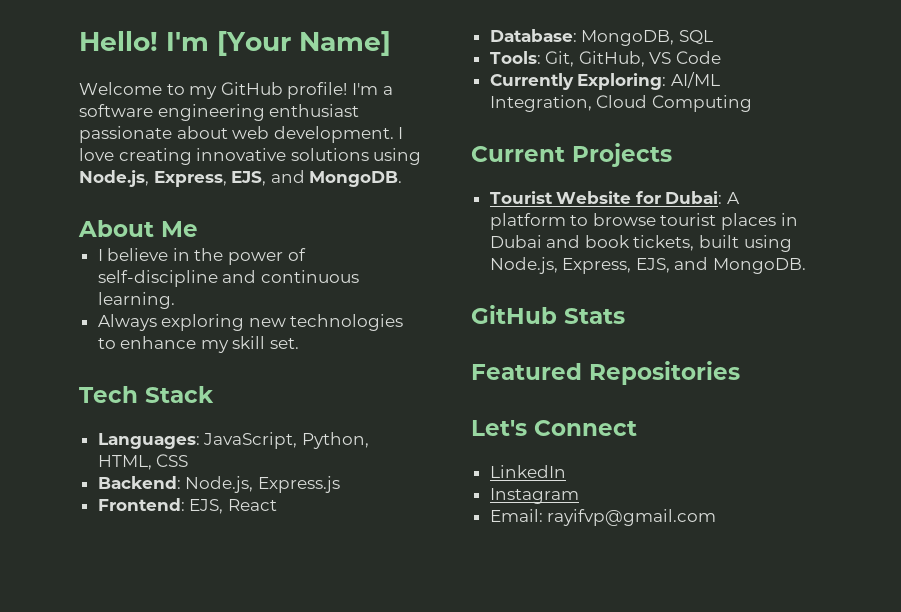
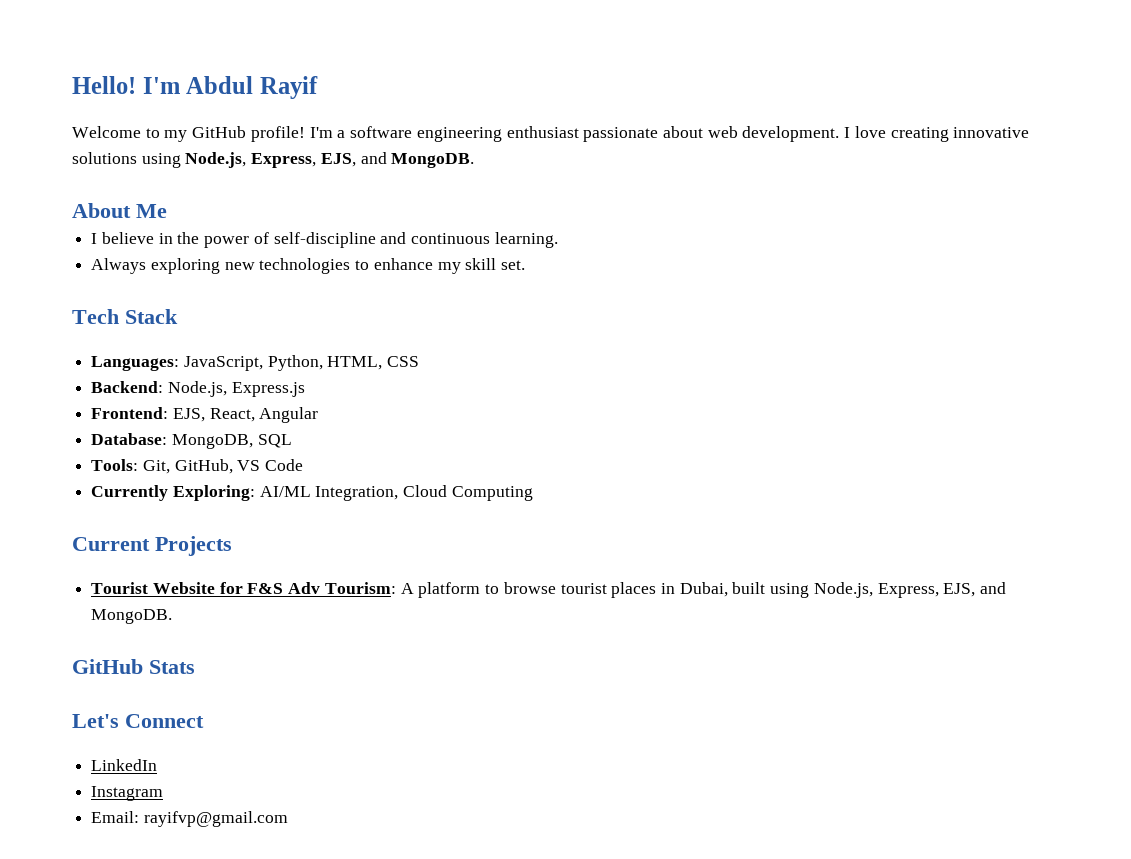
- I'm [Your Name]
+ I'm Abdul Rayif
- Frontend: EJS, React
+ Frontend: EJS, React, Angular
- Tourist Website for Dubai: A platform to browse tourist places in Dubai and book tickets, built using Node.js, Express, EJS, and MongoDB.
+ Tourist Website for F&S Adv Tourism: A platform to browse tourist places in Dubai, built using Node.js, Express, EJS, and MongoDB.
- Featured Repositories

